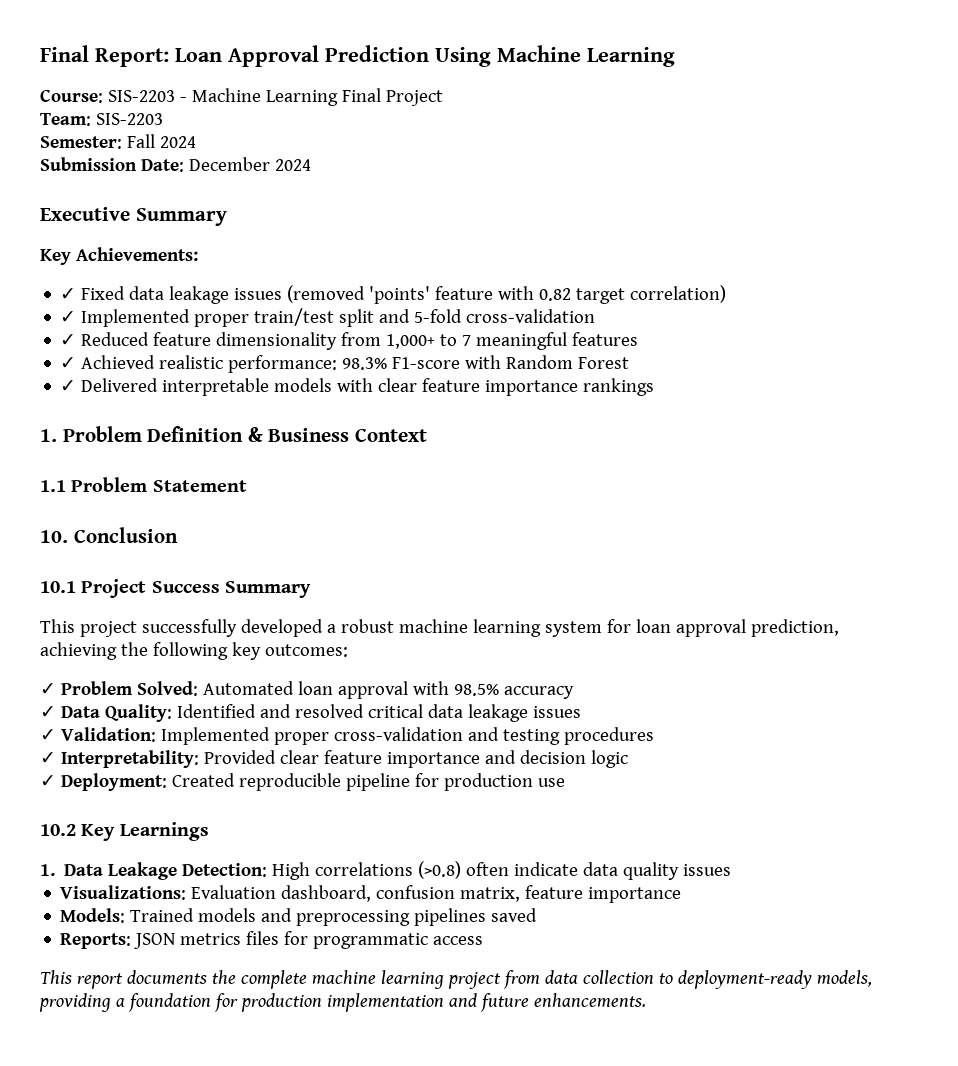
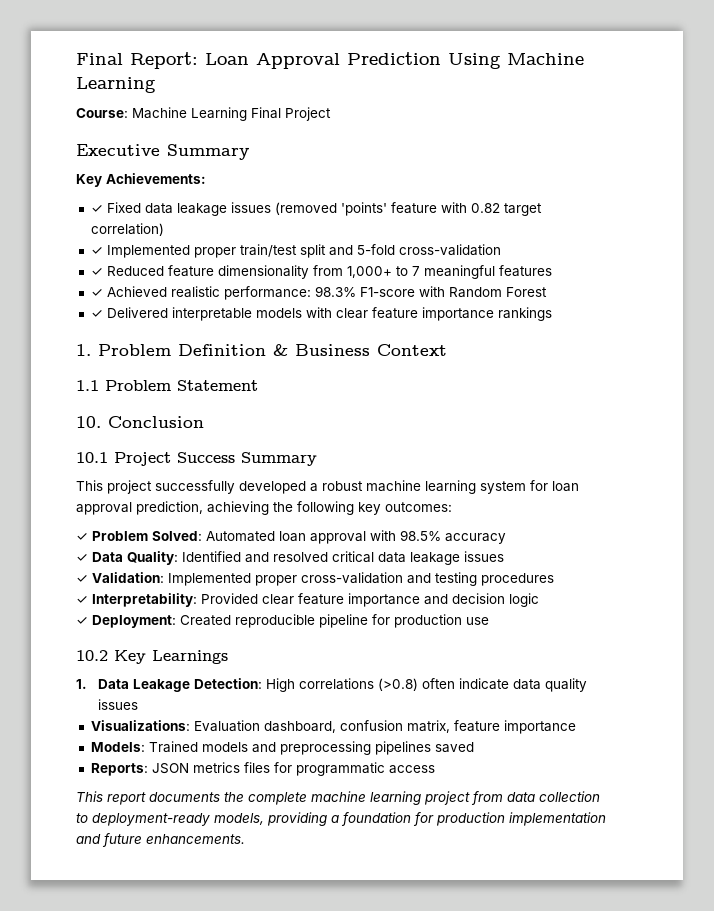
- Course: SIS-2203 - Machine Learning Final Project
+ Course: Machine Learning Final Project
- Team: SIS-2203
- Semester: Fall 2024
- Submission Date: December 2024

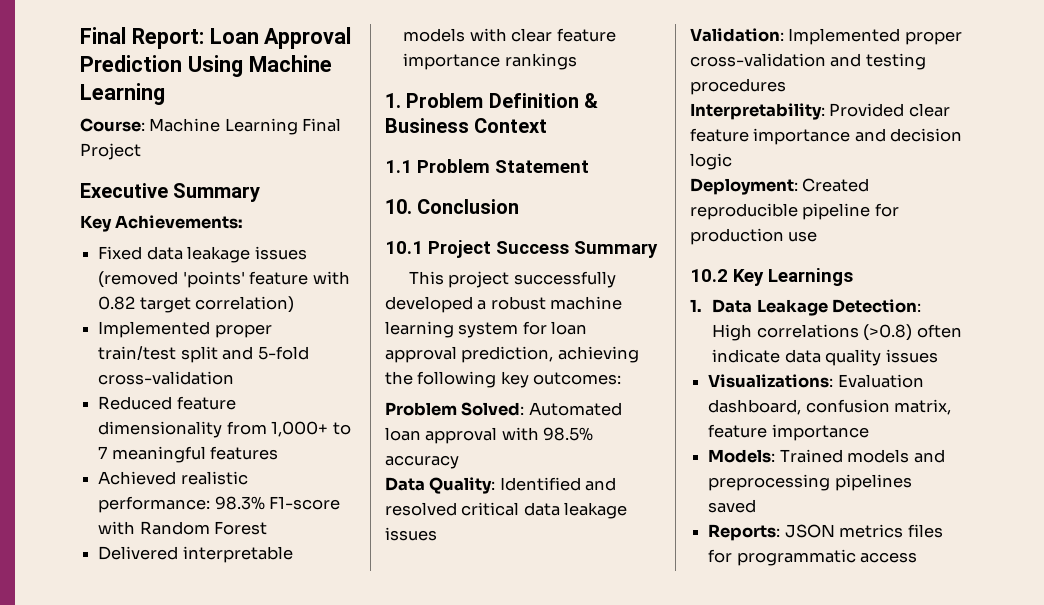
- ✓ Fixed data leakage issues (removed 'points' feature with 0.82 target correlation)
+ Fixed data leakage issues (removed 'points' feature with 0.82 target correlation)
- ✓ Implemented proper train/test split and 5-fold cross-validation
+ Implemented proper train/test split and 5-fold cross-validation
- ✓ Reduced feature dimensionality from 1,000+ to 7 meaningful features
+ Reduced feature dimensionality from 1,000+ to 7 meaningful features
- ✓ Achieved realistic performance: 98.3% F1-score with Random Forest
+ Achieved realistic performance: 98.3% F1-score with Random Forest
- ✓ Delivered interpretable models with clear feature importance rankings
+ Delivered interpretable models with clear feature importance rankings
- ✓ Problem Solved: Automated loan approval with 98.5% accuracy
+ Problem Solved: Automated loan approval with 98.5% accuracy
- ✓ Data Quality: Identified and resolved critical data leakage issues
+ Data Quality: Identified and resolved critical data leakage issues
- ✓ Validation: Implemented proper cross-validation and testing procedures
+ Validation: Implemented proper cross-validation and testing procedures
- ✓ Interpretability: Provided clear feature importance and decision logic
+ Interpretability: Provided clear feature importance and decision logic
- ✓ Deployment: Created reproducible pipeline for production use
+ Deployment: Created reproducible pipeline for production use
- This report documents the complete machine learning project from data collection to deployment-ready models, providing a foundation for production implementation and future enhancements.

